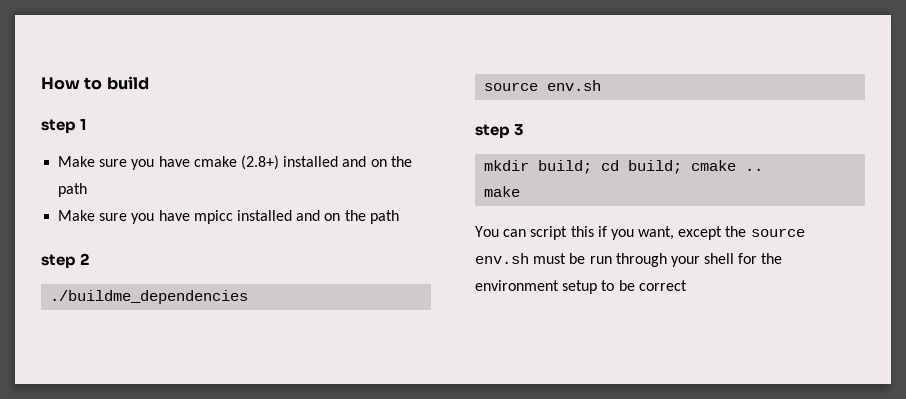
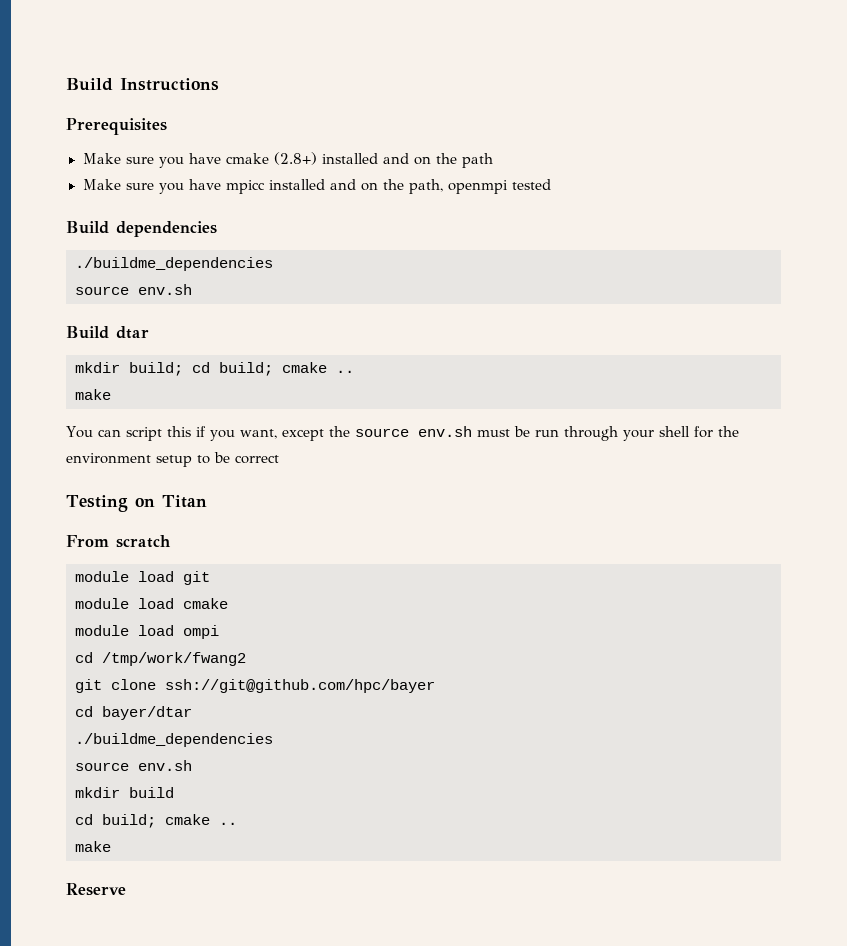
- How to build
- step 1
+ Build Instructions
+ Prerequisites
- Make sure you have mpicc installed and on the path
- step 2
+ Make sure you have mpicc installed and on the path, openmpi tested
+ Build dependencies
  ./buildme_dependencies
  source env.sh
- step 3
+ Build dtar
+ Testing on Titan
+ From scratch
+ module load git
+ module load cmake
+ module load ompi
+ cd /tmp/work/fwang2
+ git clone ssh://git@github.com/hpc/bayer
+ cd bayer/dtar
+ ./buildme_dependencies
+ source env.sh
+ mkdir build
+ cd build; cmake ..
+ make
+ Reserve

